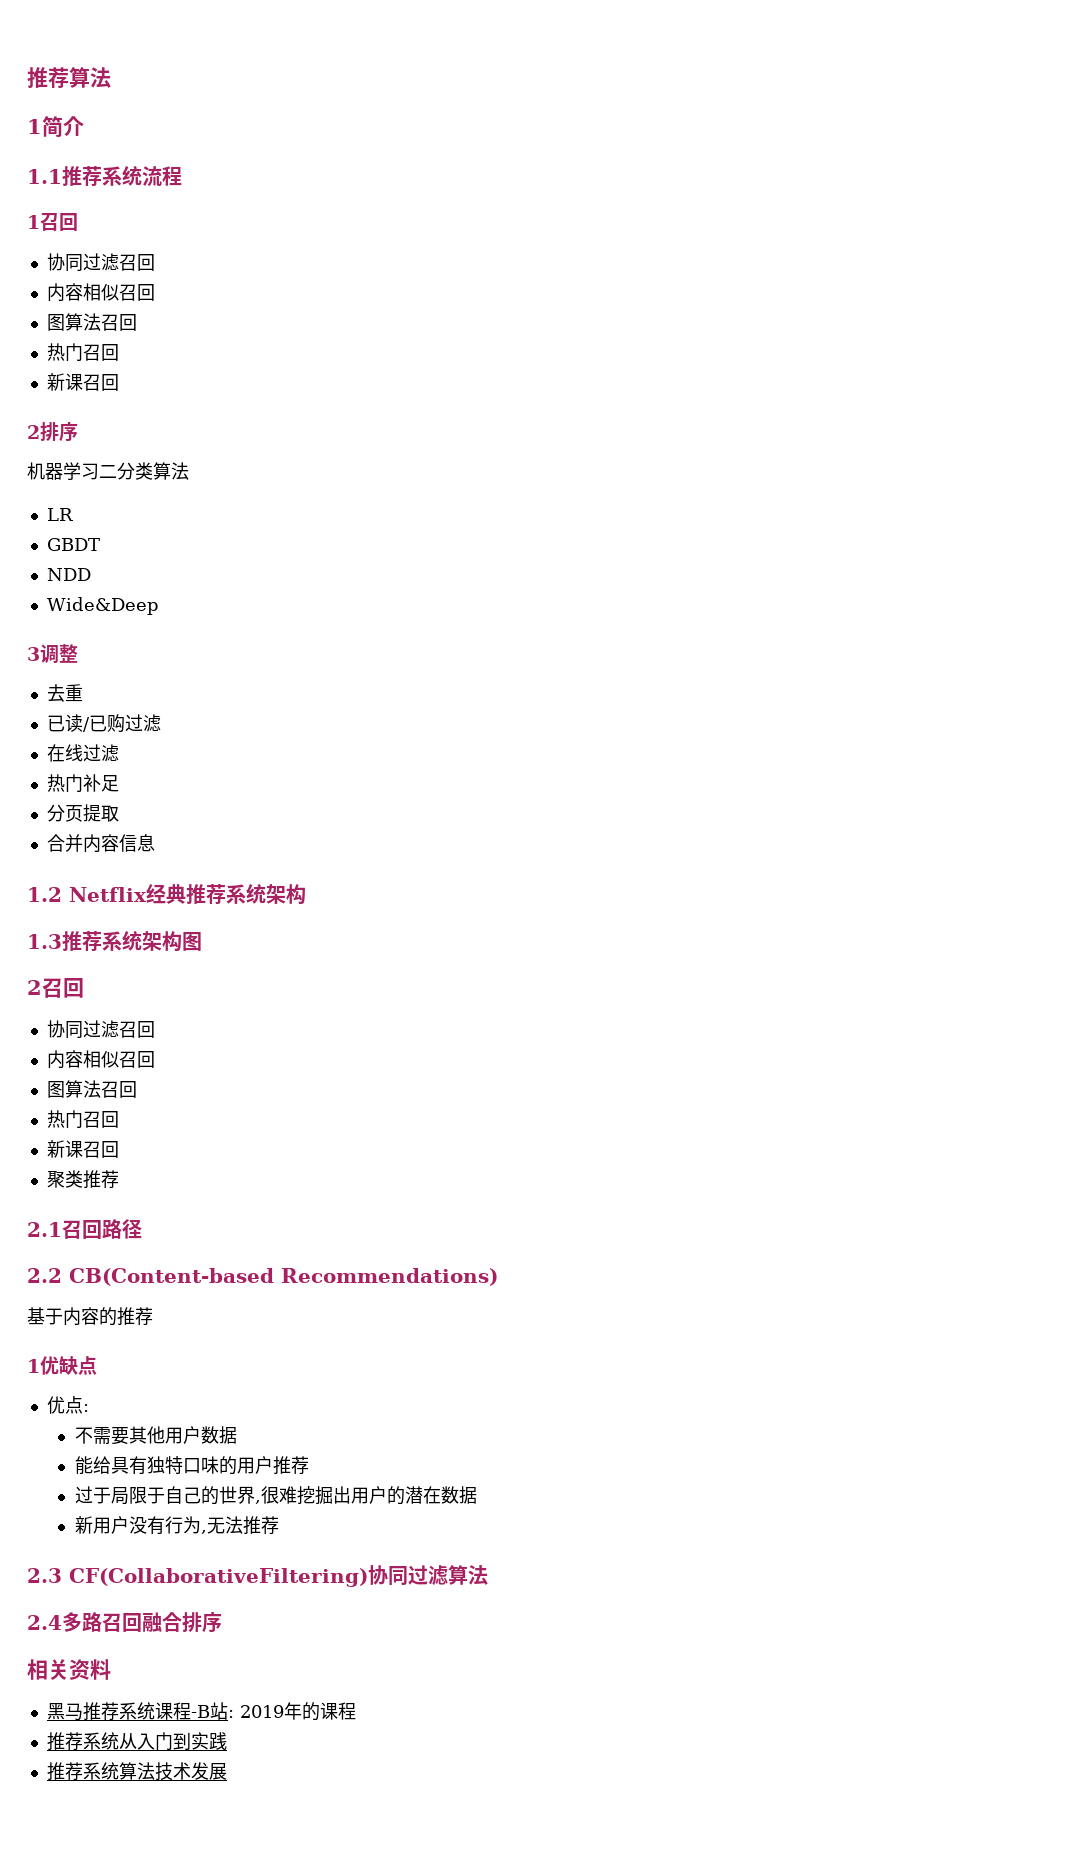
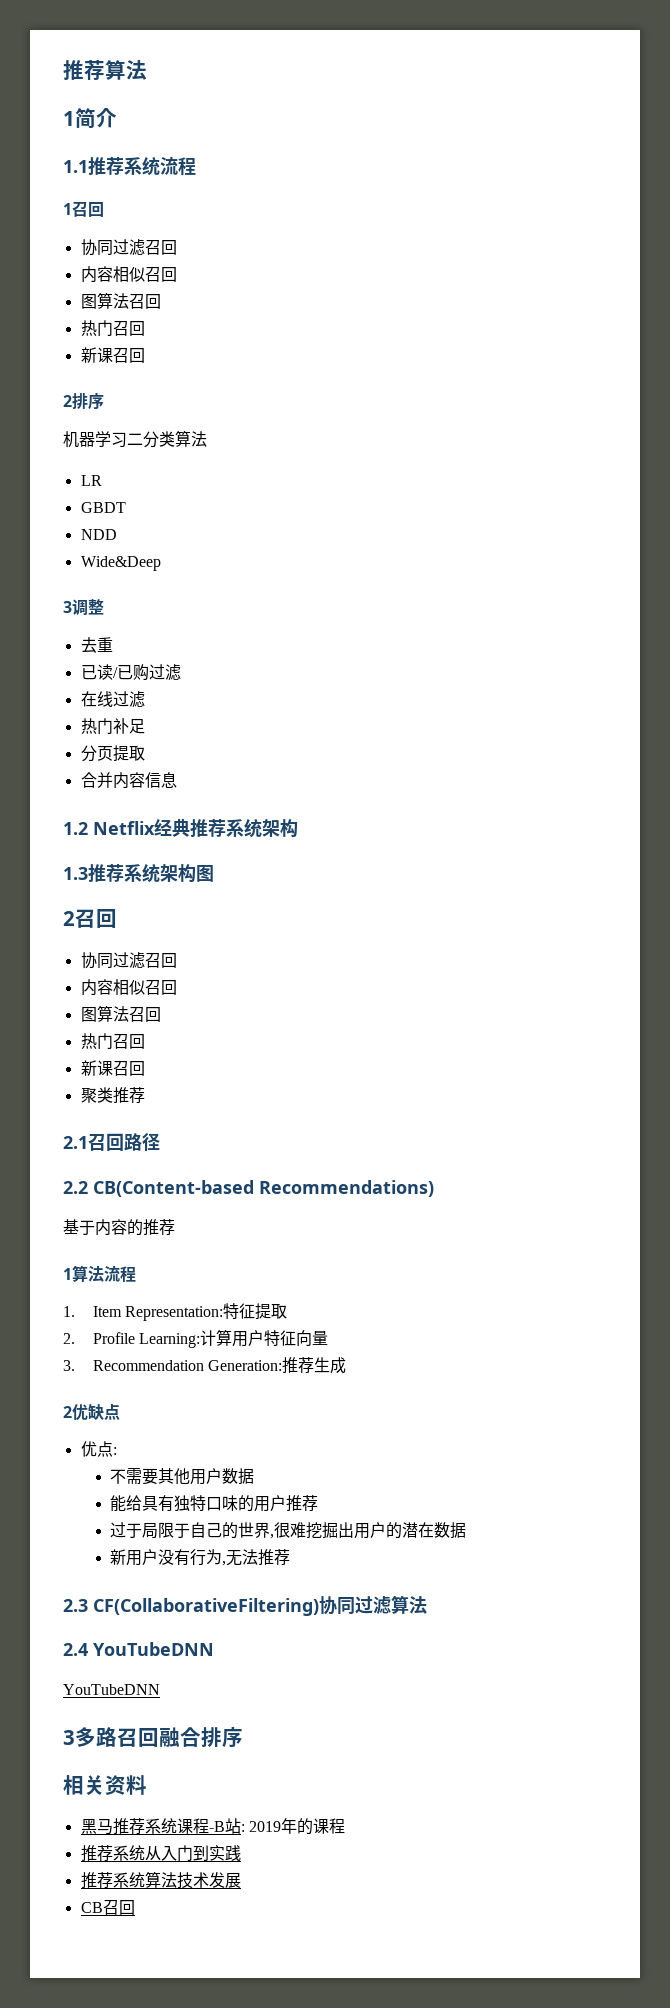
- 1优缺点
+ 1算法流程
+ 1. Item Representation:特征提取
+ 2. Profile Learning:计算用户特征向量
+ 3. Recommendation Generation:推荐生成
+ 2优缺点
- 2.4多路召回融合排序
+ 2.4 YouTubeDNN
+ YouTubeDNN
+ 3多路召回融合排序
+ CB召回

